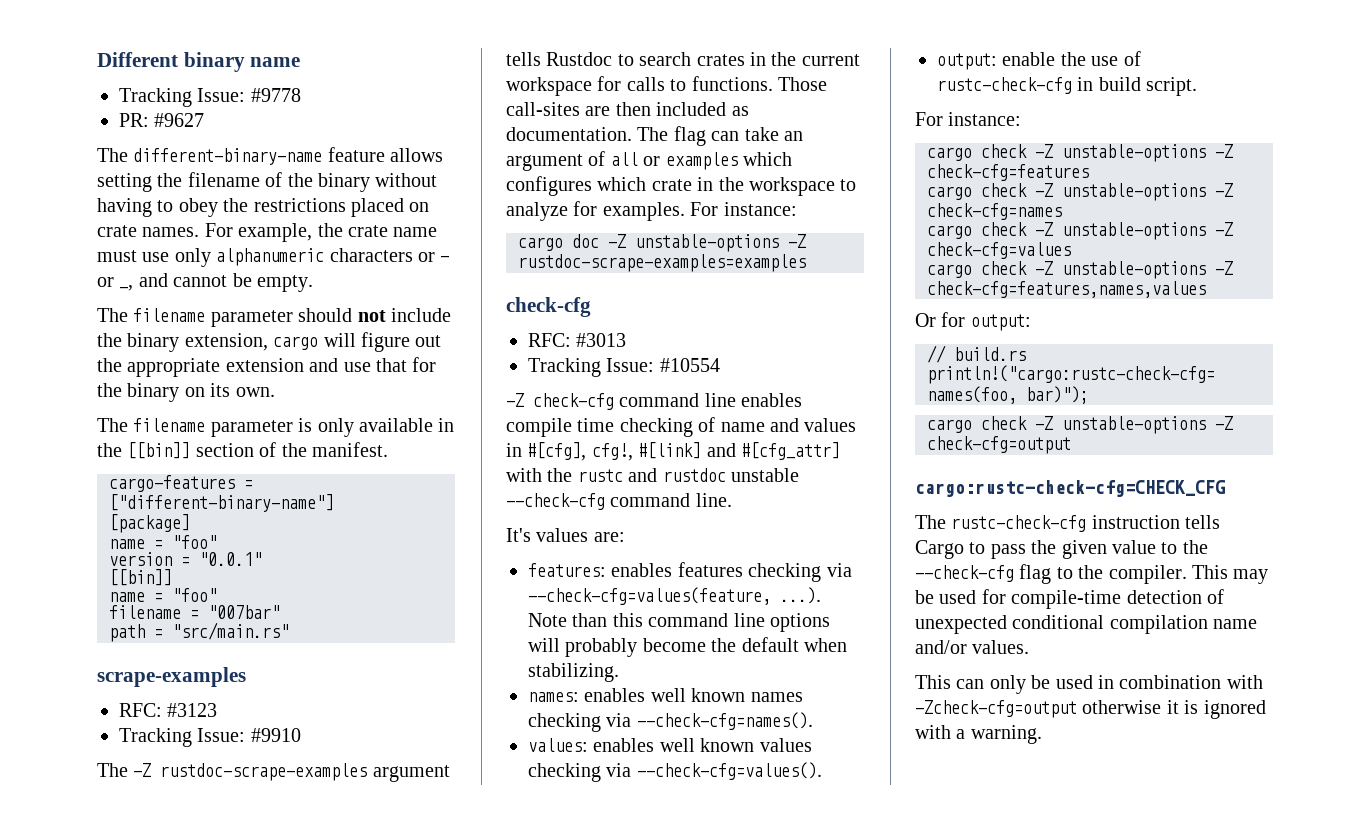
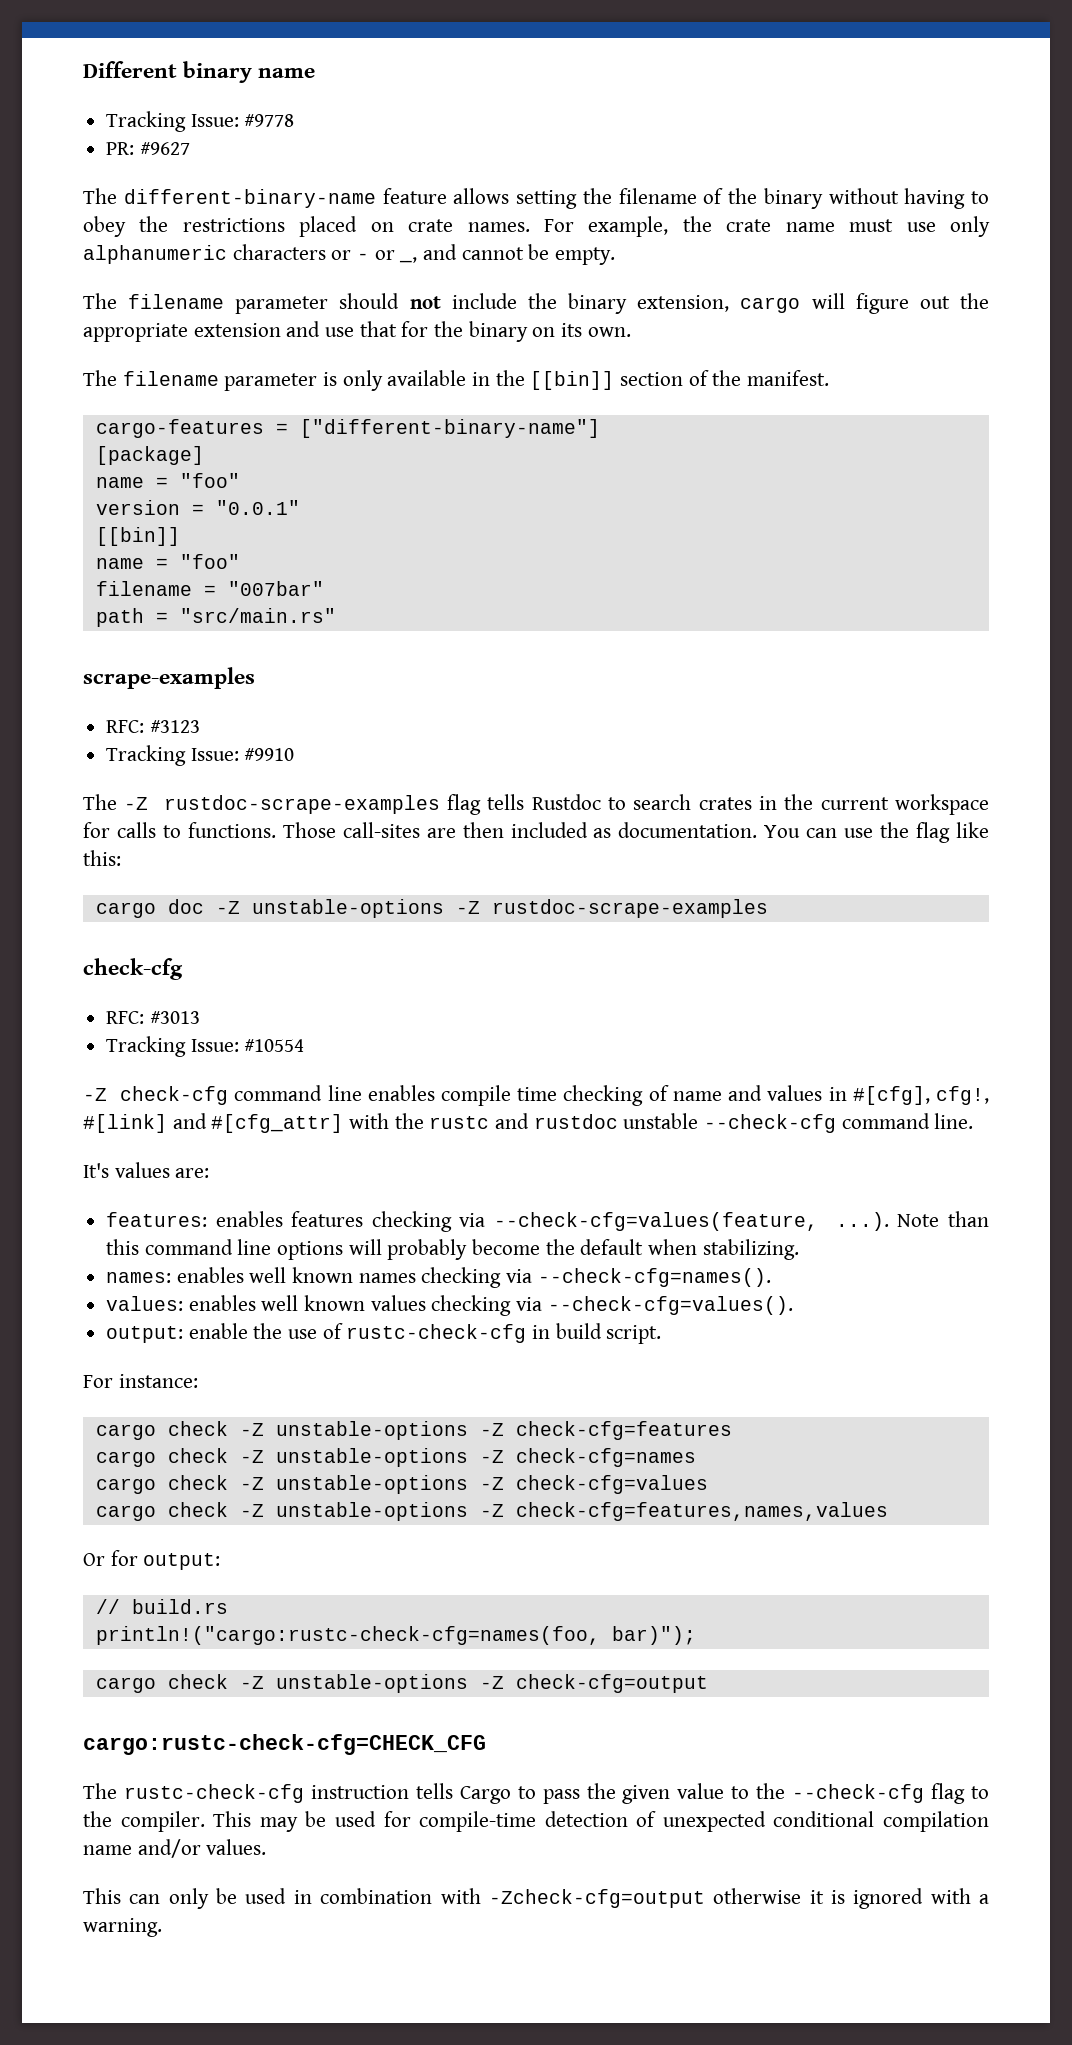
- The -Z rustdoc-scrape-examples argument tells Rustdoc to search crates in the current workspace for calls to functions.
+ The -Z rustdoc-scrape-examples flag tells Rustdoc to search crates in the current workspace for calls to functions.
- The flag can take an argument of all or examples which configures which crate in the workspace to analyze for examples. For instance:
+ You can use the flag like this:
- cargo doc -Z unstable-options -Z rustdoc-scrape-examples=examples
+ cargo doc -Z unstable-options -Z rustdoc-scrape-examples

